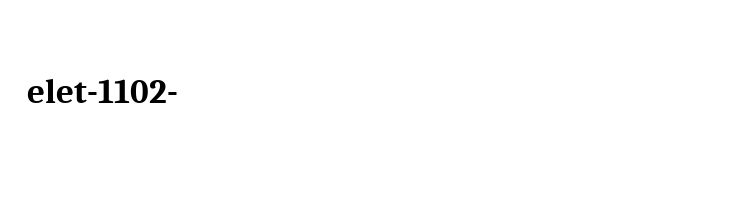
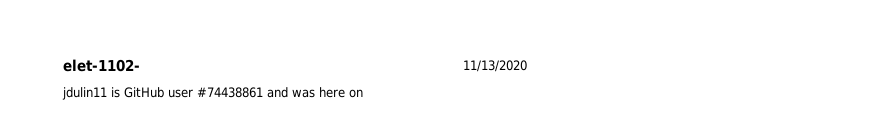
+ jdulin11 is GitHub user #74438861 and was here on 11/13/2020

